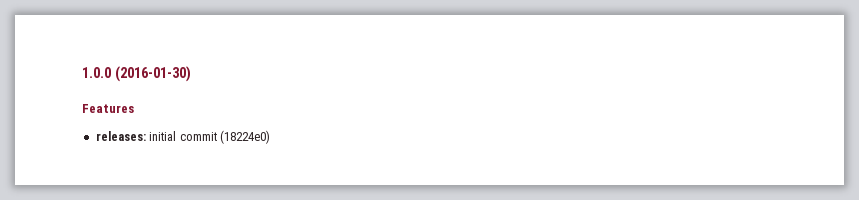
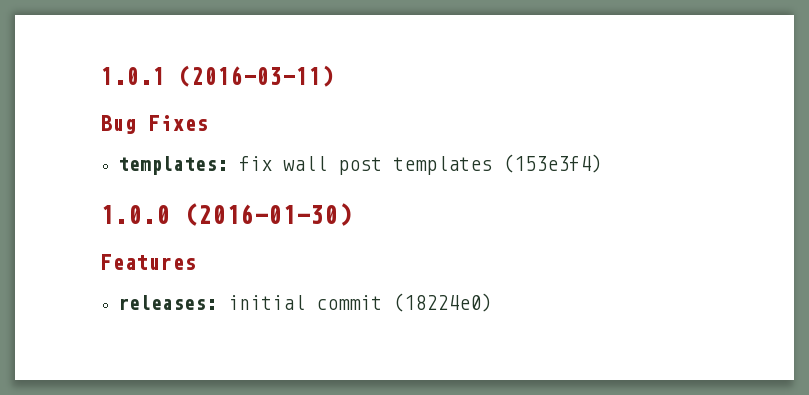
+ 1.0.1 (2016-03-11)
+ Bug Fixes
+ templates: fix wall post templates (153e3f4)

